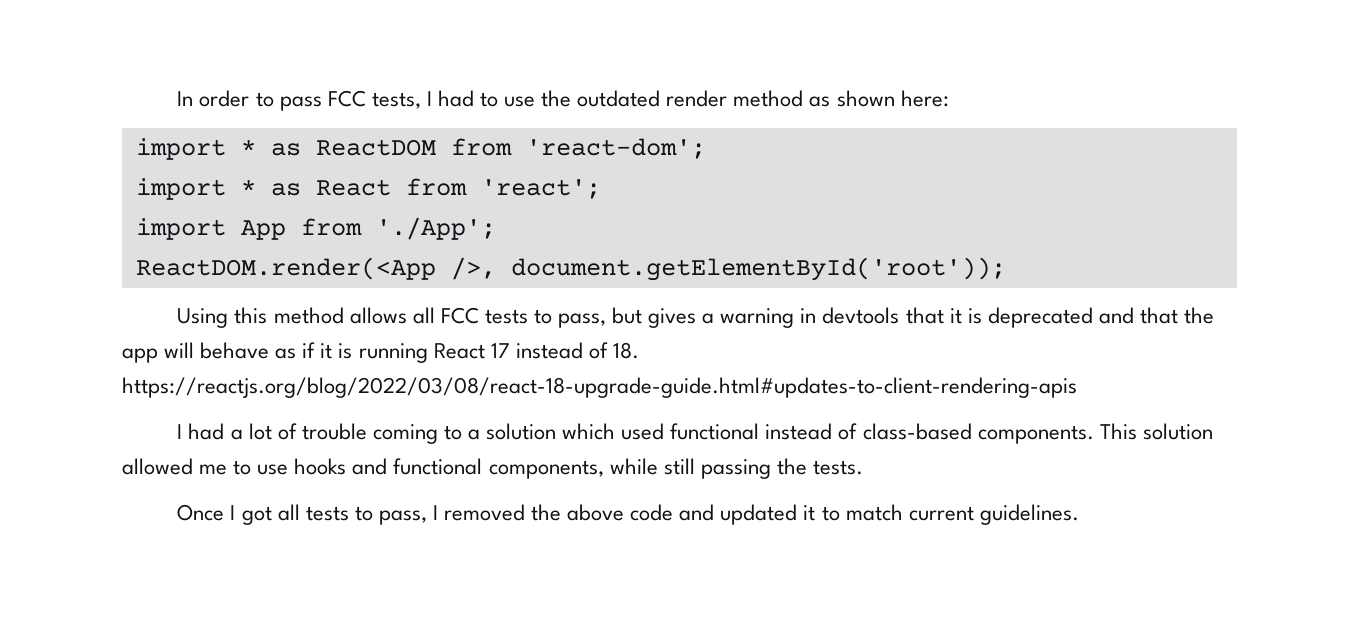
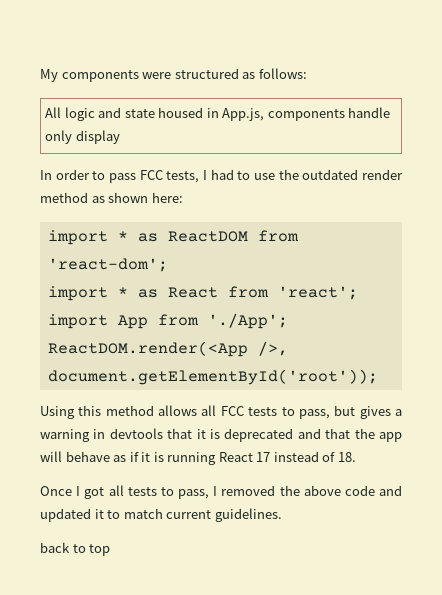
+ My components were structured as follows:
+ All logic and state housed in App.js, components handle only display
- Using this method allows all FCC tests to pass, but gives a warning in devtools that it is deprecated and that the app will behave as if it is running React 17 instead of 18. https://reactjs.org/blog/2022/03/08/react-18-upgrade-guide.html#updates-to-client-rendering-apis
- I had a lot of trouble coming to a solution which used functional instead of class-based components. This solution allowed me to use hooks and functional components, while still passing the tests.
+ Using this method allows all FCC tests to pass, but gives a warning in devtools that it is deprecated and that the app will behave as if it is running React 17 instead of 18.
+ back to top

